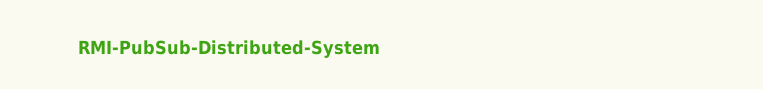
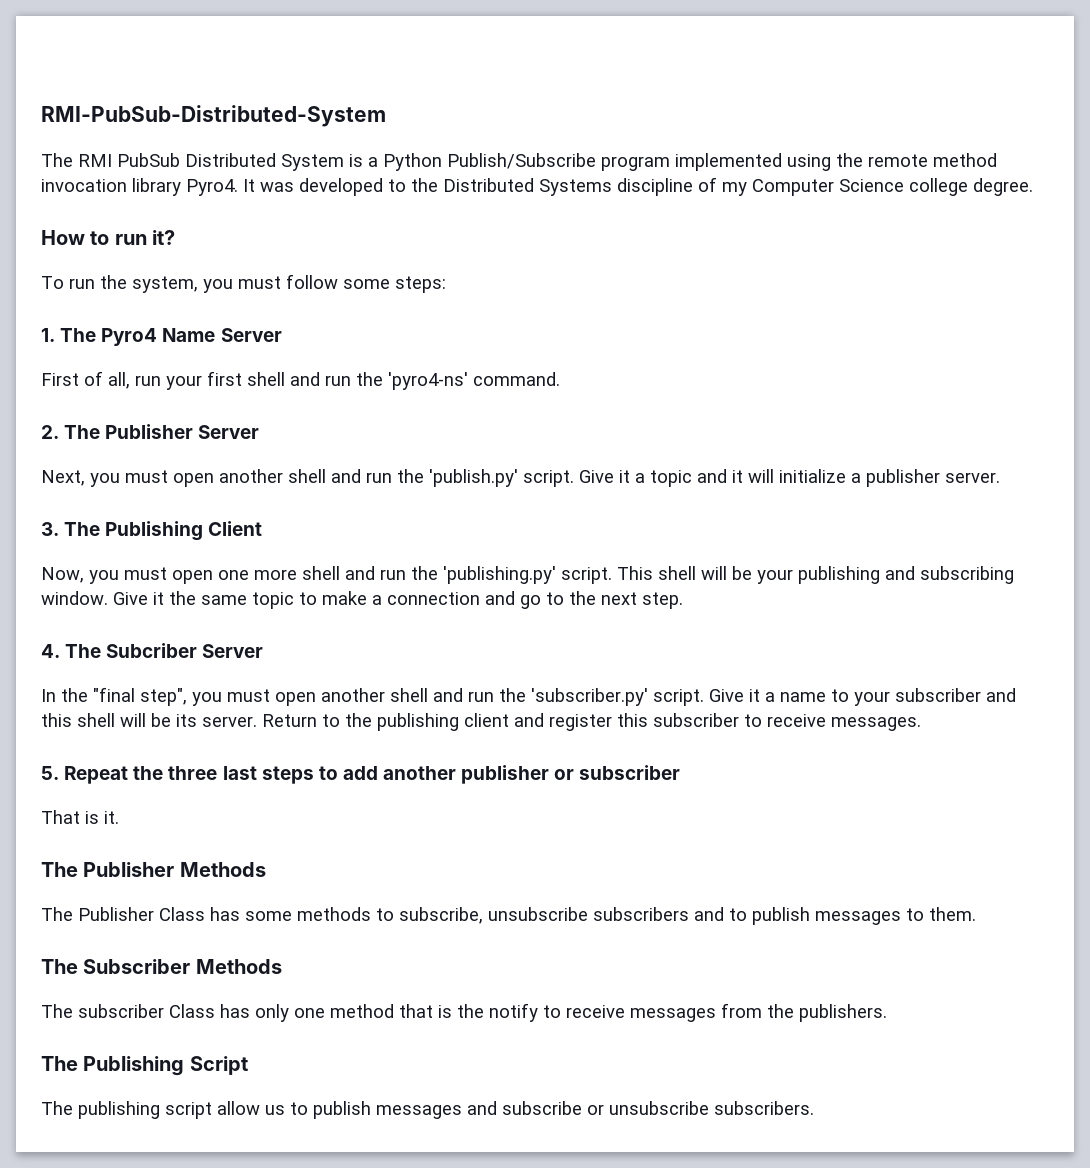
+ The RMI PubSub Distributed System is a Python Publish/Subscribe program implemented using the remote method invocation library Pyro4. It was developed to the Distributed Systems discipline of my Computer Science college degree.
+ How to run it?
+ To run the system, you must follow some steps:
+ 1. The Pyro4 Name Server
+ First of all, run your first shell and run the 'pyro4-ns' command.
+ 2. The Publisher Server
+ Next, you must open another shell and run the 'publish.py' script. Give it a topic and it will initialize a publisher server.
+ 3. The Publishing Client
+ Now, you must open one more shell and run the 'publishing.py' script. This shell will be your publishing and subscribing window. Give it the same topic to make a connection and go to the next step.
+ 4. The Subcriber Server
+ In the "final step", you must open another shell and run the 'subscriber.py' script. Give it a name to your subscriber and this shell will be its server. Return to the publishing client and register this subscriber to receive messages.
+ 5. Repeat the three last steps to add another publisher or subscriber
+ That is it.
+ The Publisher Methods
+ The Publisher Class has some methods to subscribe, unsubscribe subscribers and to publish messages to them.
+ The Subscriber Methods
+ The subscriber Class has only one method that is the notify to receive messages from the publishers.
+ The Publishing Script
+ The publishing script allow us to publish messages and subscribe or unsubscribe subscribers.

